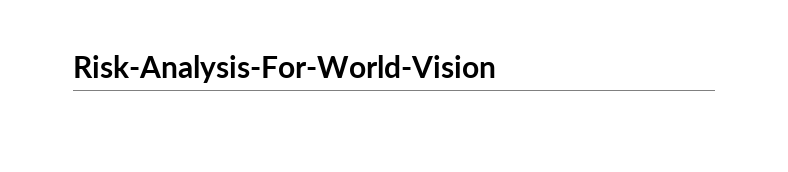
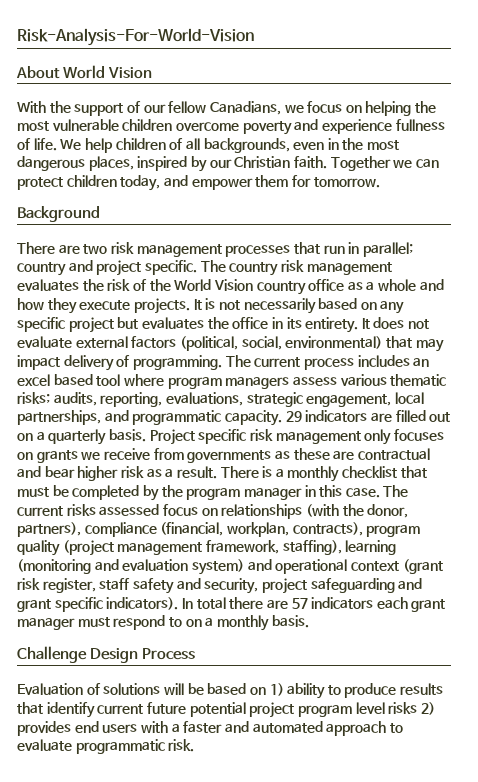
+ About World Vision
+ With the support of our fellow Canadians, we focus on helping the most vulnerable children overcome poverty and experience fullness of life. We help children of all backgrounds, even in the most dangerous places, inspired by our Christian faith. Together we can protect children today, and empower them for tomorrow.
+ Background
+ There are two risk management processes that run in parallel; country and project specific. The country risk management evaluates the risk of the World Vision country office as a whole and how they execute projects. It is not necessarily based on any specific project but evaluates the office in its entirety. It does not evaluate external factors (political, social, environmental) that may impact delivery of programming. The current process includes an excel based tool where program managers assess various thematic risks; audits, reporting, evaluations, strategic engagement, local partnerships, and programmatic capacity. 29 indicators are filled out on a quarterly basis. Project specific risk management only focuses on grants we receive from governments as these are contractual and bear higher risk as a result. There is a monthly checklist that must be completed by the program manager in this case. The current risks assessed focus on relationships (with the donor, partners), compliance (financial, workplan, contracts), program quality (project management framework, staffing), learning (monitoring and evaluation system) and operational context (grant risk register, staff safety and security, project safeguarding and grant specific indicators). In total there are 57 indicators each grant manager must respond to on a monthly basis.
+ Challenge Design Process
+ Evaluation of solutions will be based on 1) ability to produce results that identify current future potential project program level risks 2) provides end users with a faster and automated approach to evaluate programmatic risk.

